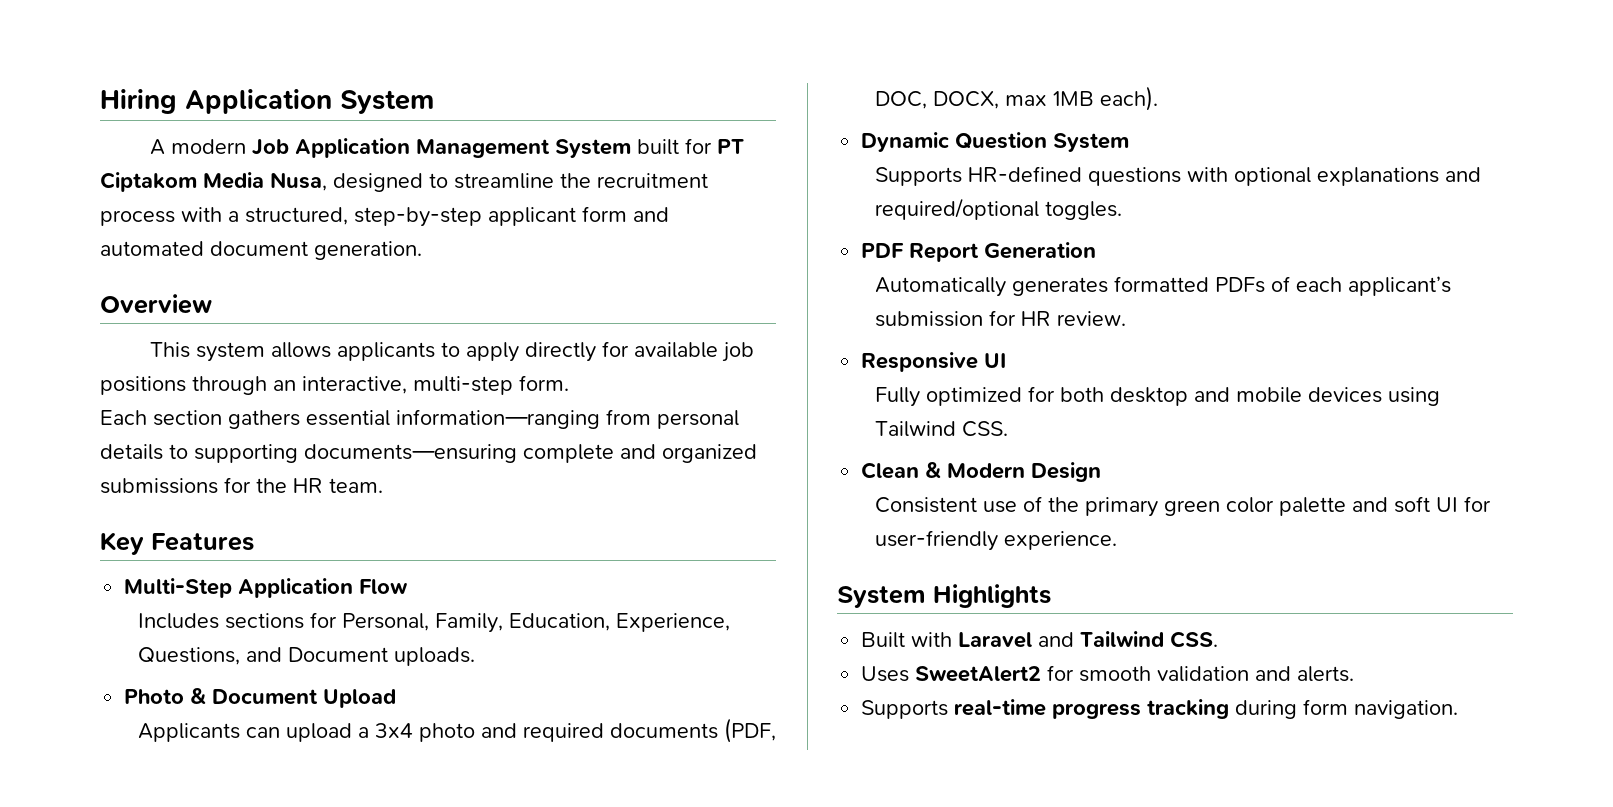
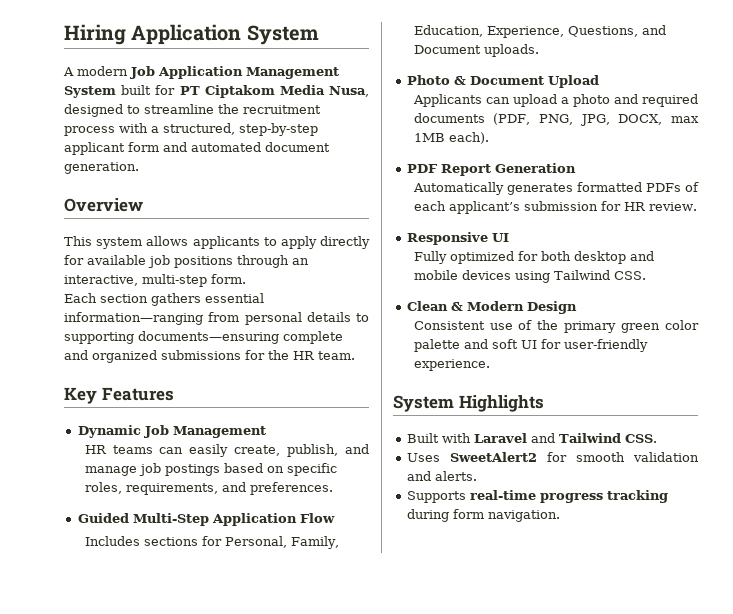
- Multi-Step Application Flow
+ Dynamic Job Management
+ HR teams can easily create, publish, and manage job postings based on specific roles, requirements, and preferences.
+ Guided Multi-Step Application Flow
- Applicants can upload a 3x4 photo and required documents (PDF, DOC, DOCX, max 1MB each).
+ Applicants can upload a photo and required documents (PDF, PNG, JPG, DOCX, max 1MB each).
- Dynamic Question System
- Supports HR-defined questions with optional explanations and required/optional toggles.

